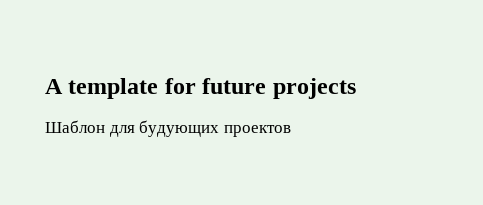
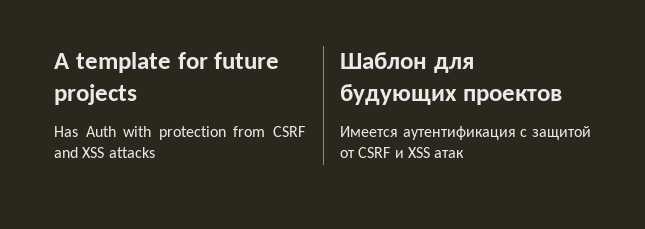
+ Has Auth with protection from CSRF and XSS attacks
  Шаблон для будующих проектов
+ Имеется аутентификация с защитой от CSRF и XSS атак

